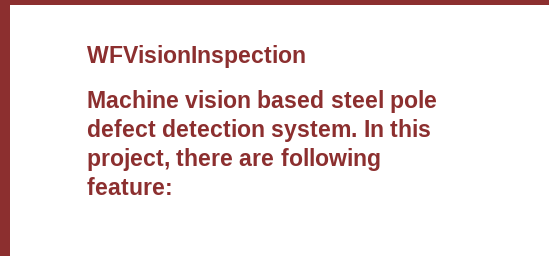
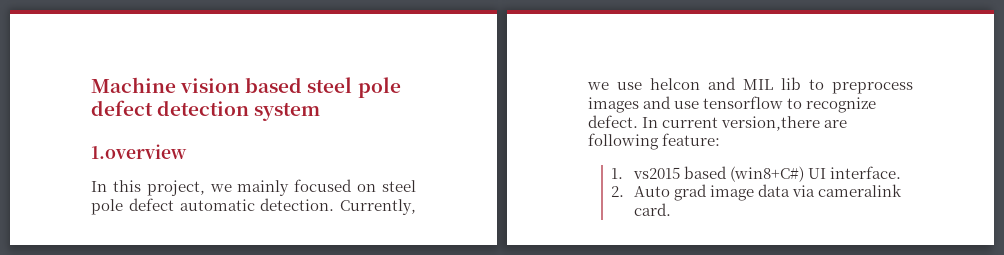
- WFVisionInspection
- Machine vision based steel pole defect detection system. In this project, there are following feature:
+ Machine vision based steel pole defect detection system
+ 1.overview
+ In this project, we mainly focused on steel pole defect automatic detection. Currently, we use helcon and MIL lib to preprocess images and use tensorflow to recognize defect. In current version,there are following feature:
+ 1. vs2015 based (win8+C#) UI interface.
+ 2. Auto grad image data via cameralink card.

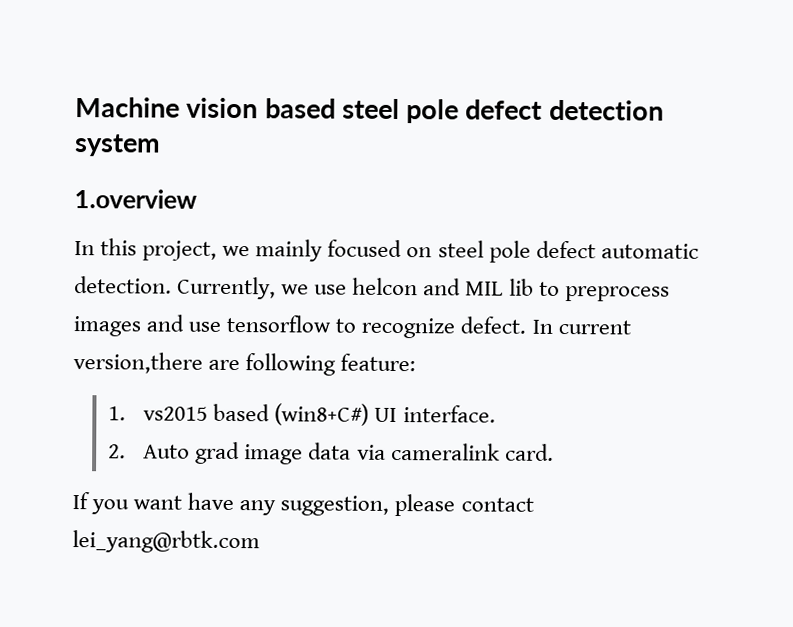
+ If you want have any suggestion, please contact lei_yang@rbtk.com

